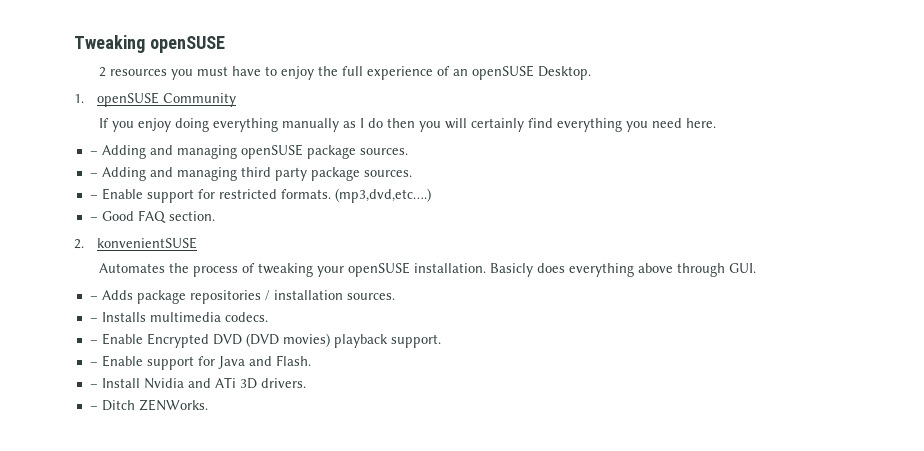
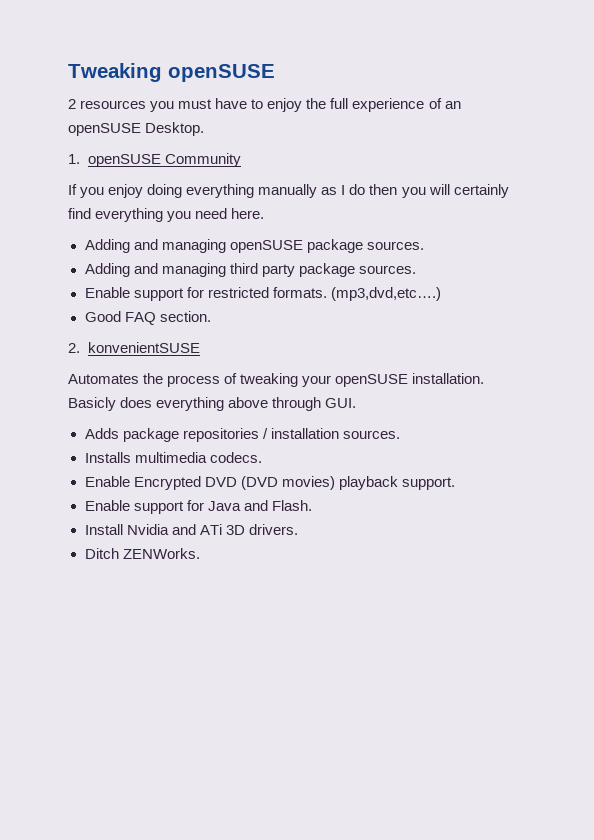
- – Adding and managing openSUSE package sources.
+ Adding and managing openSUSE package sources.
- – Adding and managing third party package sources.
+ Adding and managing third party package sources.
- – Enable support for restricted formats.
+ Enable support for restricted formats.
- – Good FAQ section.
+ Good FAQ section.
- – Adds package repositories / installation sources.
+ Adds package repositories / installation sources.
- – Installs multimedia codecs.
+ Installs multimedia codecs.
- – Enable Encrypted DVD (DVD movies) playback support.
+ Enable Encrypted DVD (DVD movies) playback support.
- – Enable support for Java and Flash.
+ Enable support for Java and Flash.
- – Install Nvidia and ATi 3D drivers.
+ Install Nvidia and ATi 3D drivers.
- – Ditch ZENWorks.
+ Ditch ZENWorks.

